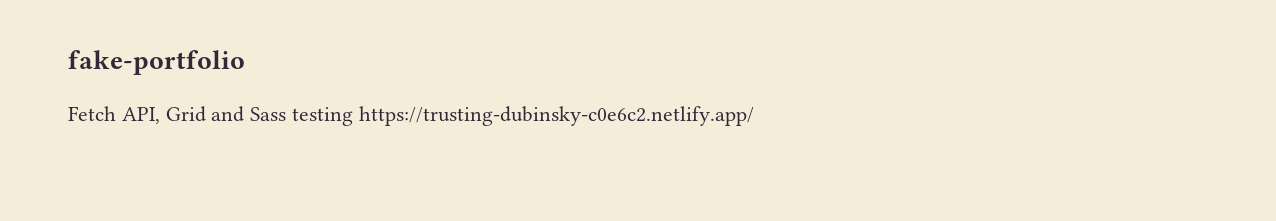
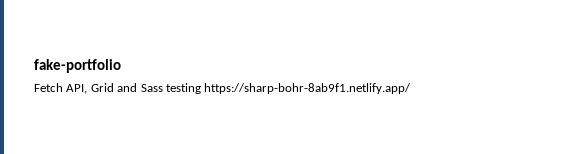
- Fetch API, Grid and Sass testing https://trusting-dubinsky-c0e6c2.netlify.app/
+ Fetch API, Grid and Sass testing https://sharp-bohr-8ab9f1.netlify.app/

